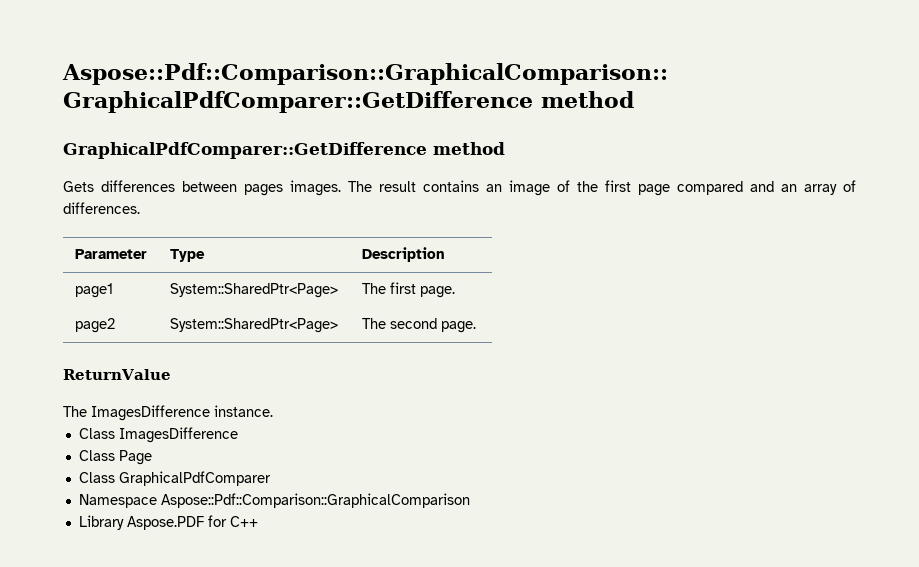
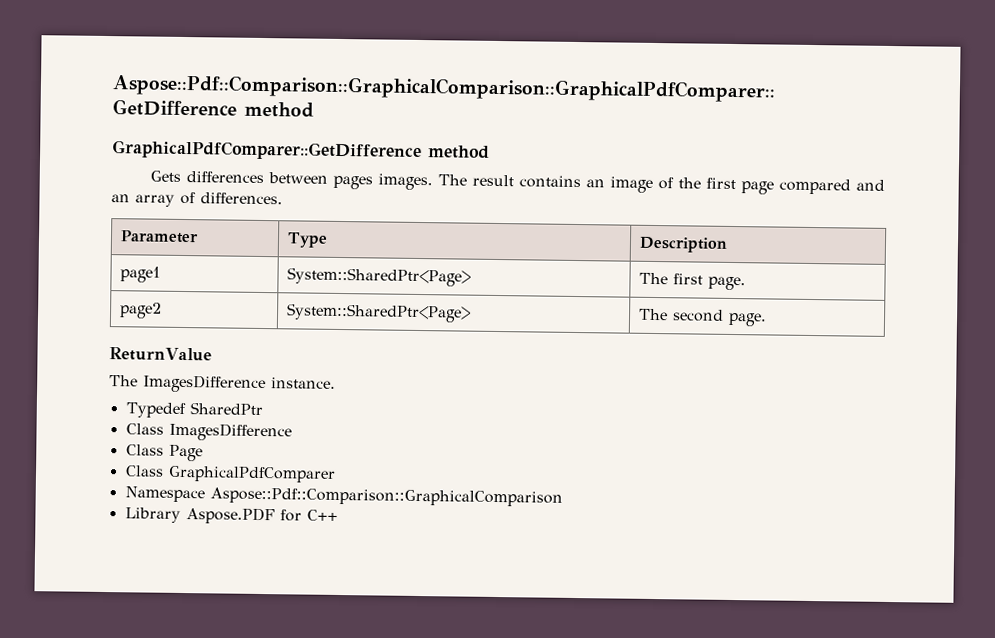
+ Typedef SharedPtr

